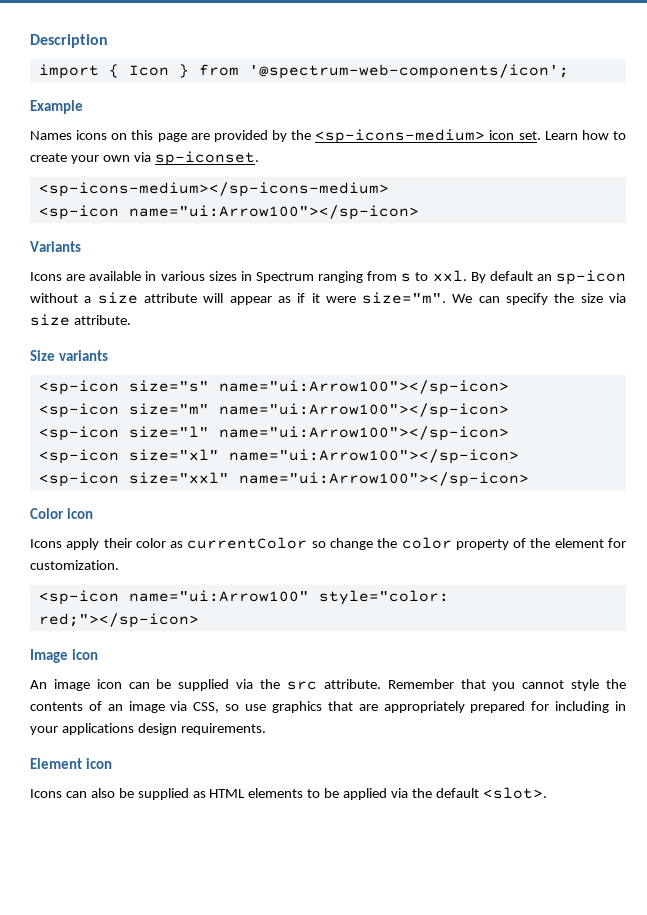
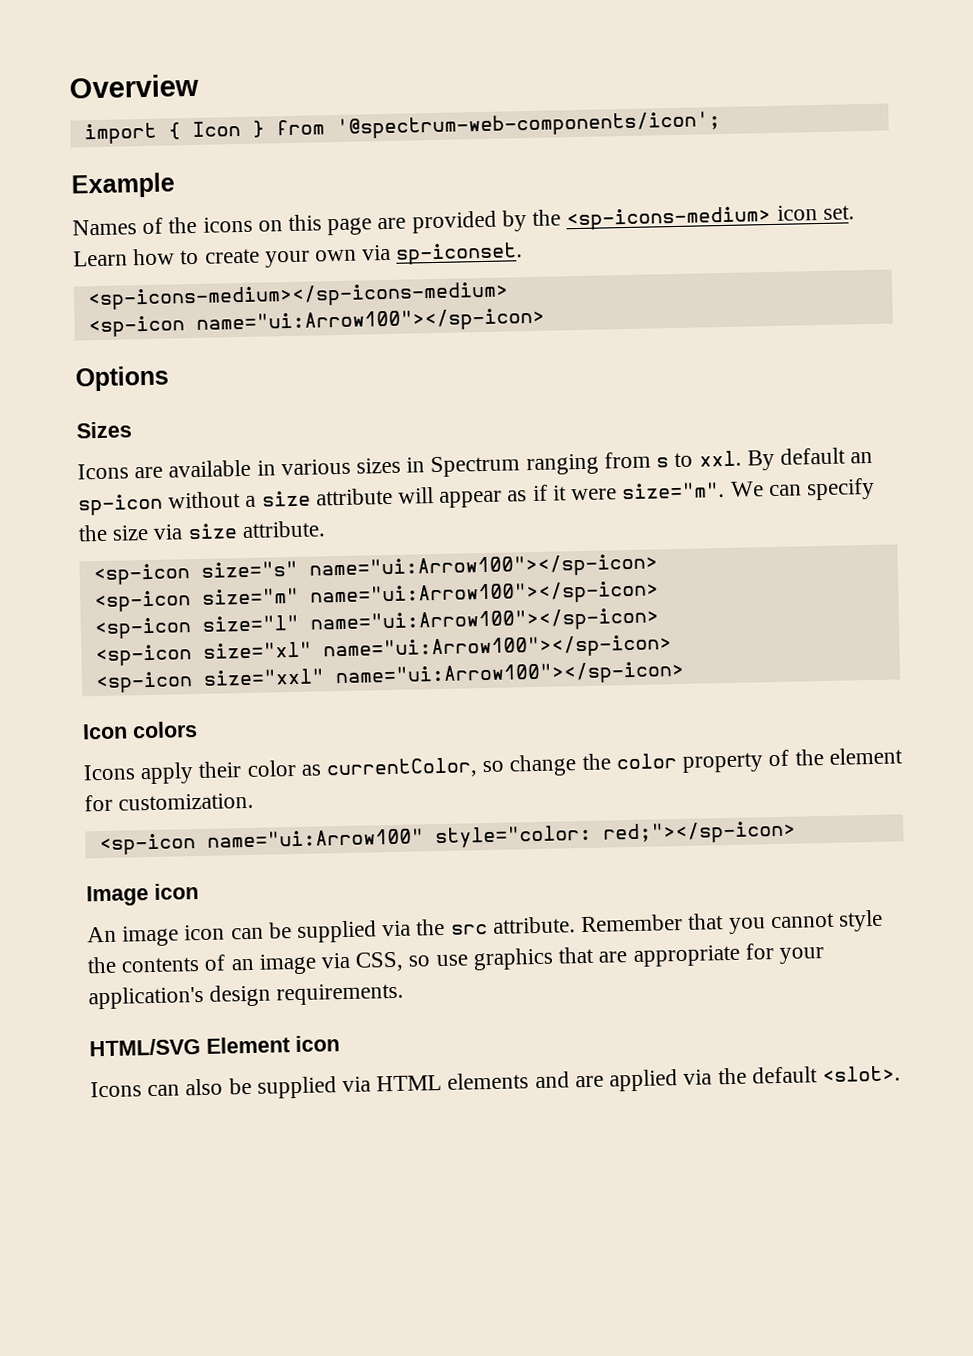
- Description
+ Overview
- Names icons on this page are provided by the <sp-icons-medium> icon set.
+ Names of the icons on this page are provided by the <sp-icons-medium> icon set.
- Variants
+ Options
+ Sizes
- Size variants
- Color icon
+ Icon colors
- Icons apply their color as currentColor so change the color property of the element for customization.
+ Icons apply their color as currentColor, so change the color property of the element for customization.
- Remember that you cannot style the contents of an image via CSS, so use graphics that are appropriately prepared for including in your applications design requirements.
+ Remember that you cannot style the contents of an image via CSS, so use graphics that are appropriate for your application's design requirements.
- Element icon
+ HTML/SVG Element icon
- Icons can also be supplied as HTML elements to be applied via the default <slot>.
+ Icons can also be supplied via HTML elements and are applied via the default <slot>.

